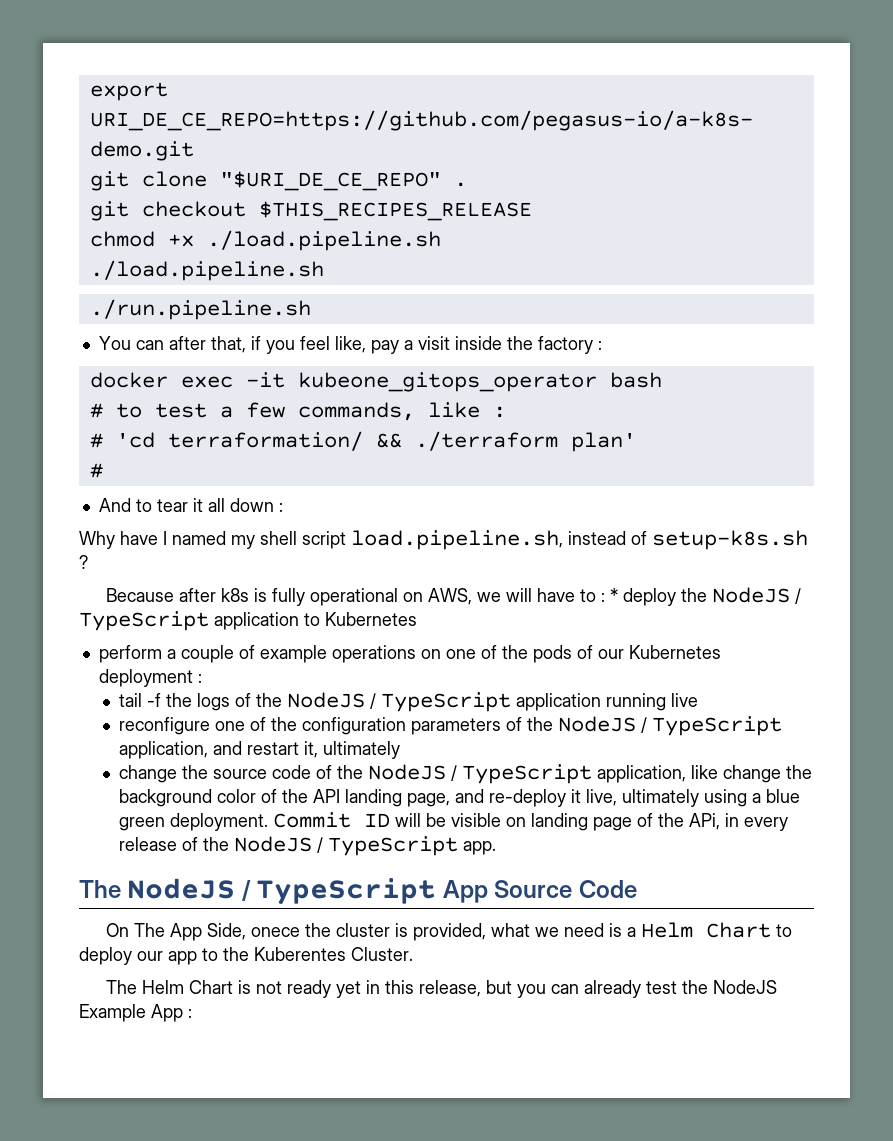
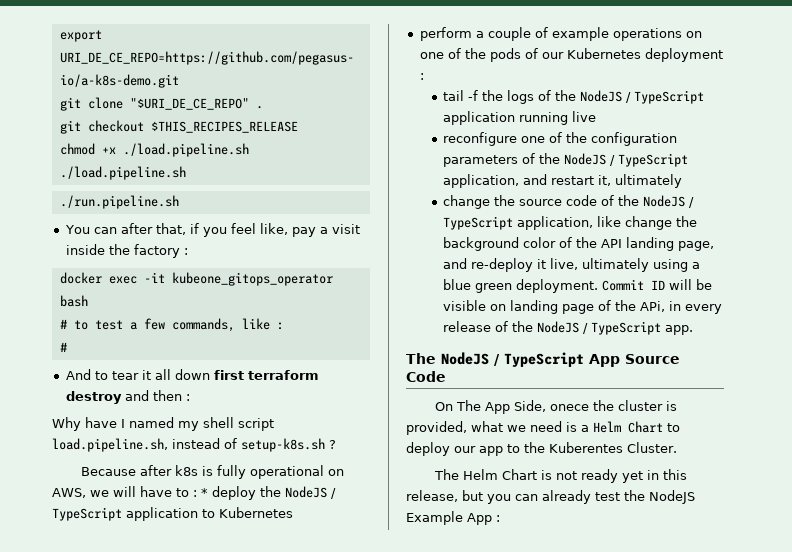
- # 'cd terraformation/ && ./terraform plan'
- And to tear it all down :
+ And to tear it all down first terraform destroy and then :

